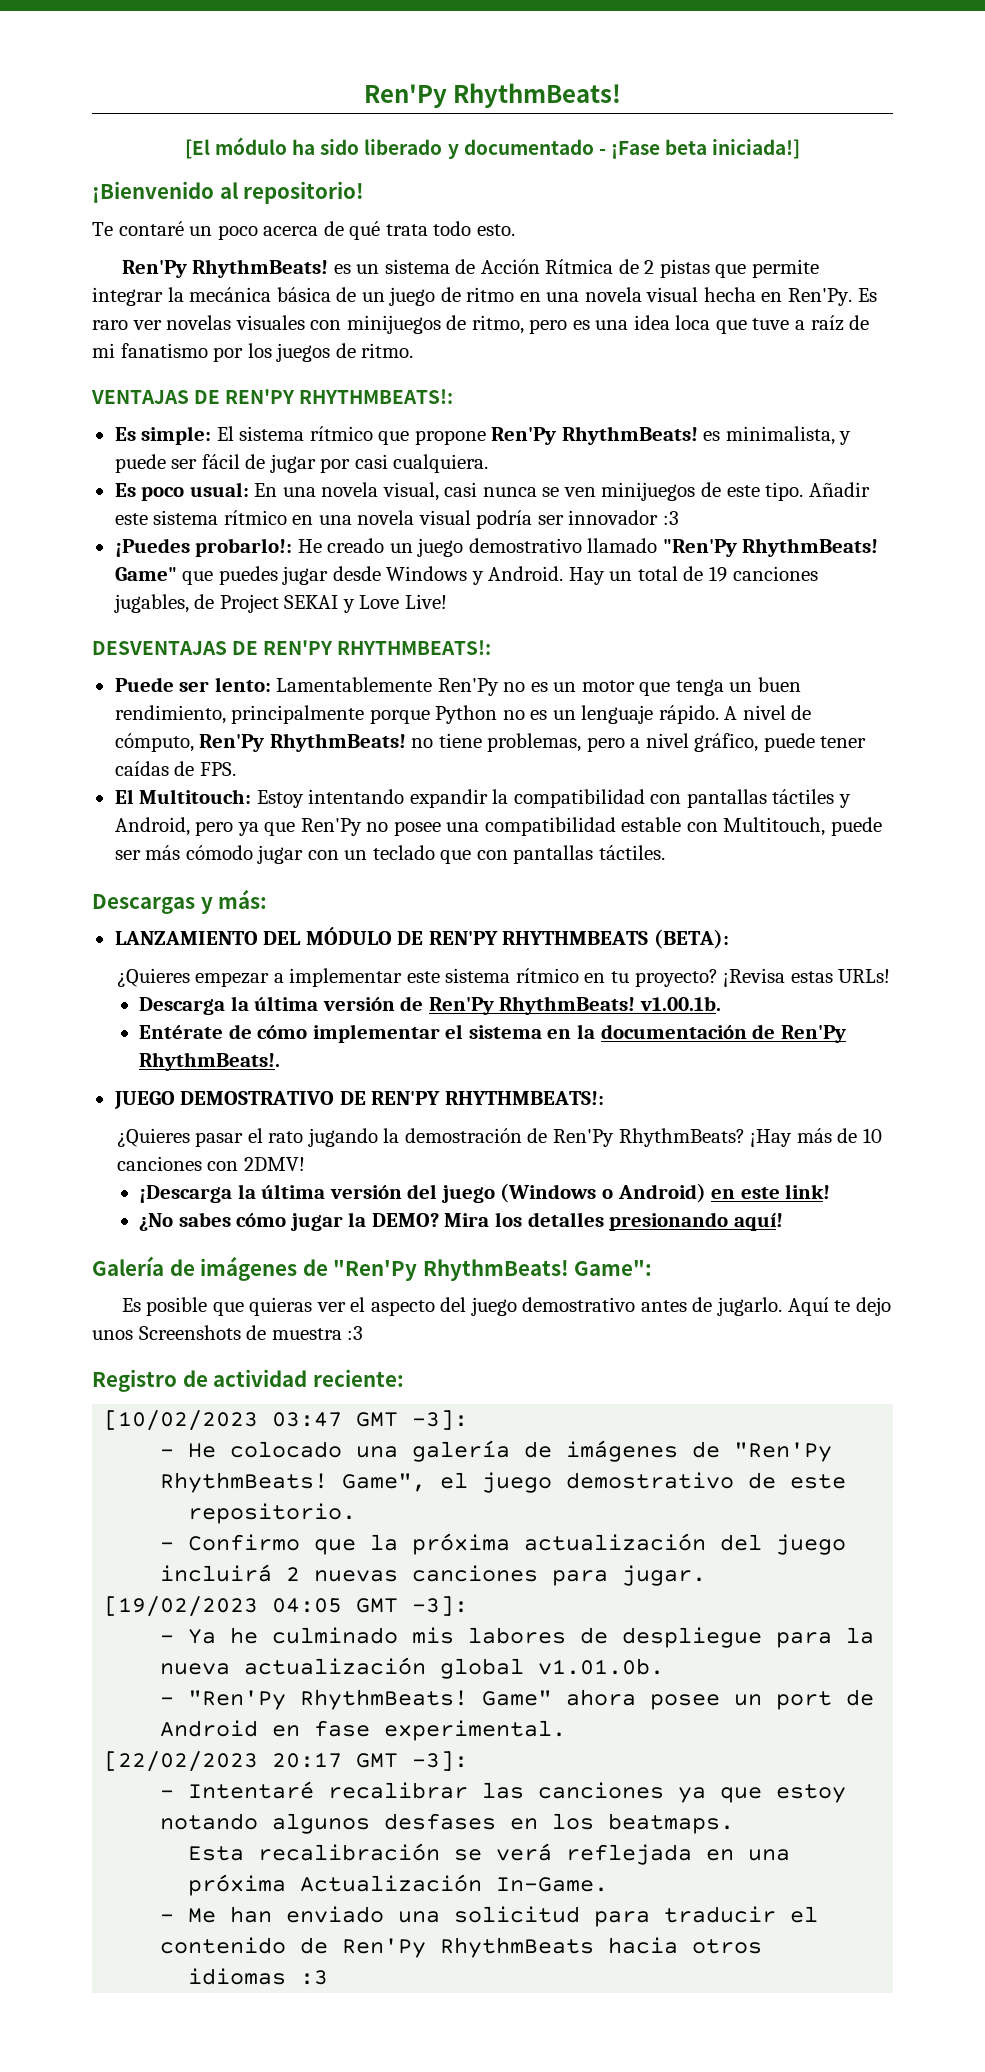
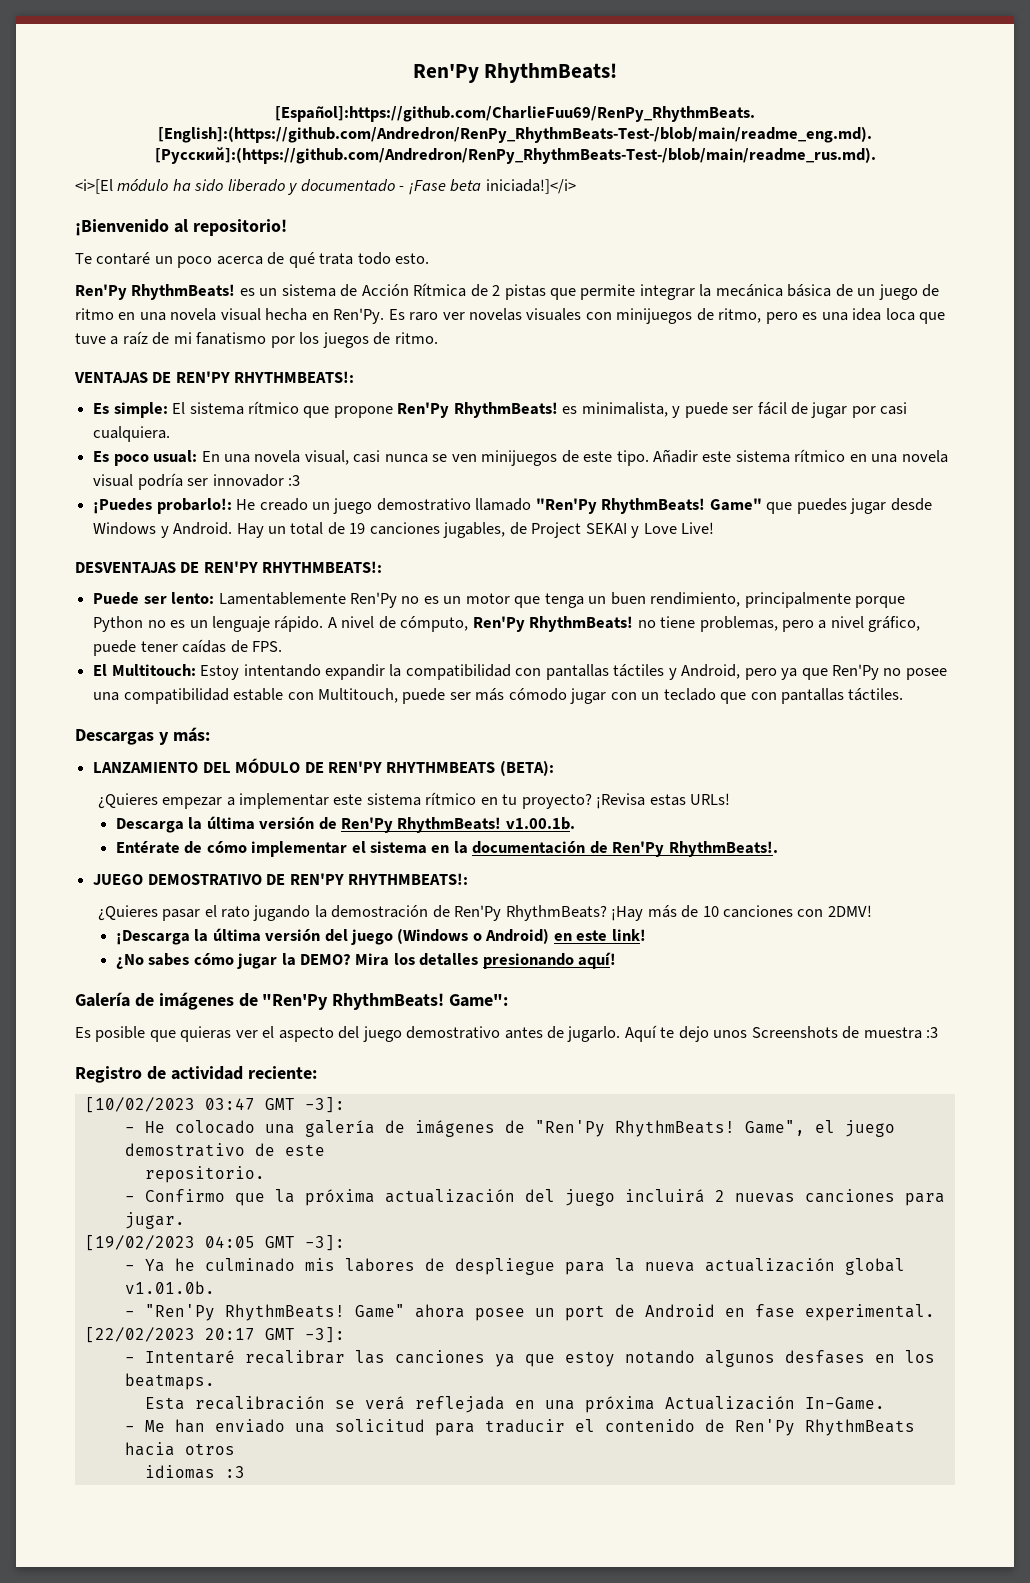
- [El módulo ha sido liberado y documentado - ¡Fase beta iniciada!]
+ [Español]:https://github.com/CharlieFuu69/RenPy_RhythmBeats. [English]:(https://github.com/Andredron/RenPy_RhythmBeats-Test-/blob/main/readme_eng.md). [Русский]:(https://github.com/Andredron/RenPy_RhythmBeats-Test-/blob/main/readme_rus.md).
+ <i>[El módulo ha sido liberado y documentado - ¡Fase beta iniciada!]</i>

